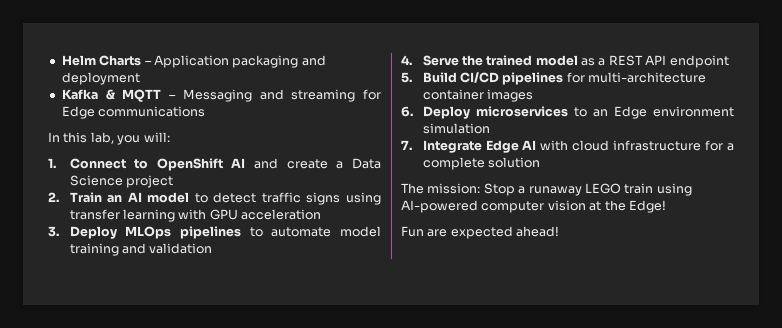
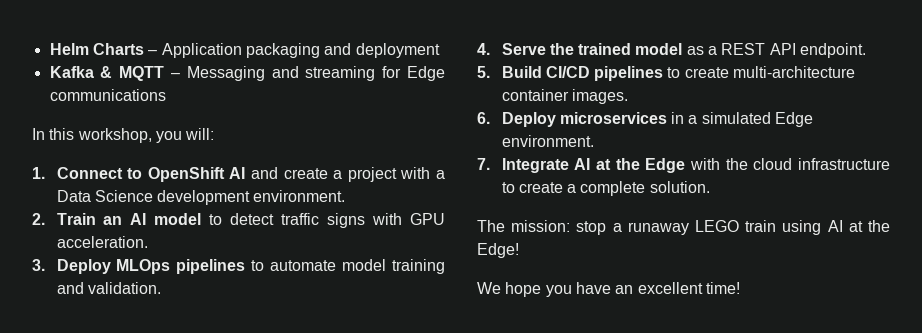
- In this lab, you will:
+ In this workshop, you will:
- 1. Connect to OpenShift AI and create a Data Science project
+ 1. Connect to OpenShift AI and create a project with a Data Science development environment.
- 2. Train an AI model to detect traffic signs using transfer learning with GPU acceleration
+ 2. Train an AI model to detect traffic signs with GPU acceleration.
- 3. Deploy MLOps pipelines to automate model training and validation
+ 3. Deploy MLOps pipelines to automate model training and validation.
- 4. Serve the trained model as a REST API endpoint
+ 4. Serve the trained model as a REST API endpoint.
- 5. Build CI/CD pipelines for multi-architecture container images
+ 5. Build CI/CD pipelines to create multi-architecture container images.
- 6. Deploy microservices to an Edge environment simulation
- 7. Integrate Edge AI with cloud infrastructure for a complete solution
+ 6. Deploy microservices in a simulated Edge environment.
+ 7. Integrate AI at the Edge with the cloud infrastructure to create a complete solution.
- The mission: Stop a runaway LEGO train using AI-powered computer vision at the Edge!
+ The mission: stop a runaway LEGO train using AI at the Edge!
- Fun are expected ahead!
+ We hope you have an excellent time!

